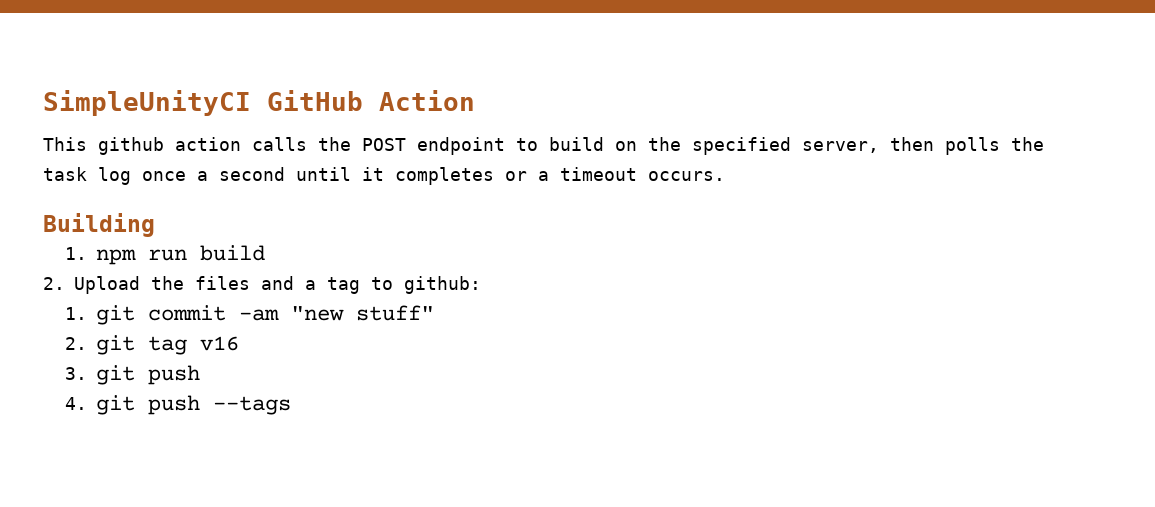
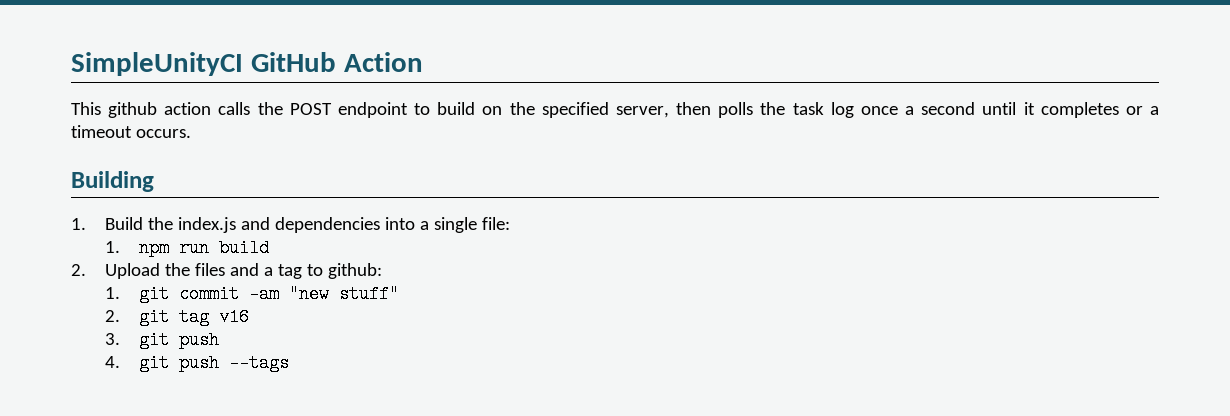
+ 1. Build the index.js and dependencies into a single file:

